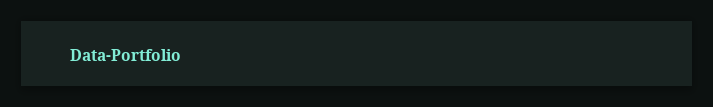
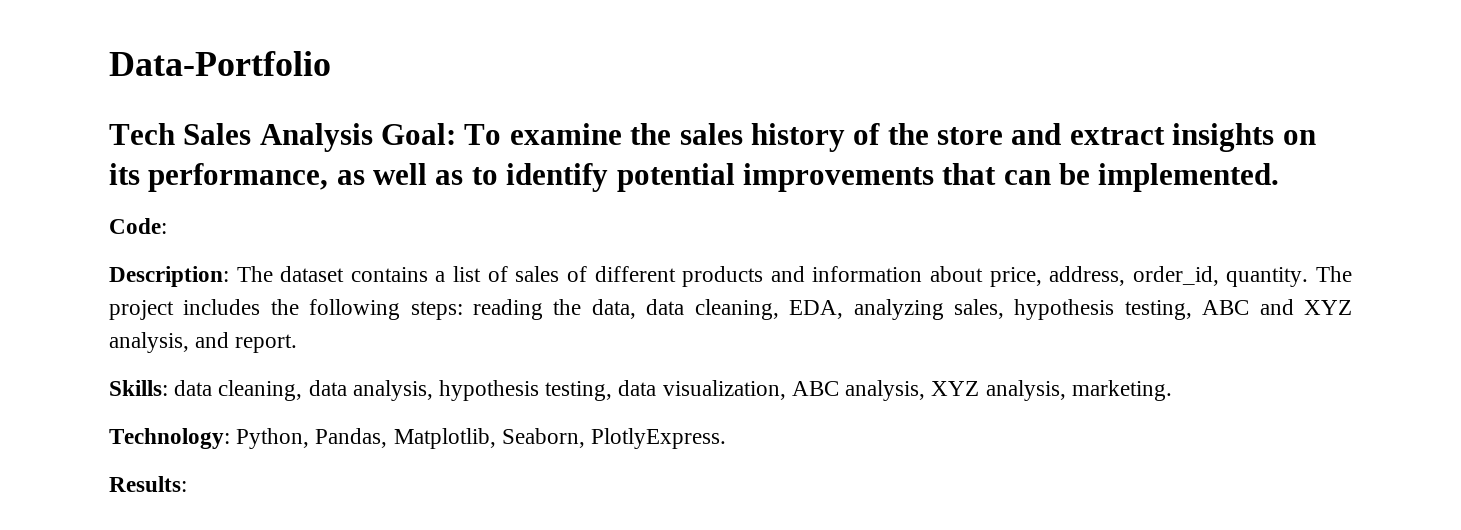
+ Tech Sales Analysis Goal: To examine the sales history of the store and extract insights on its performance, as well as to identify potential improvements that can be implemented.
+ Code:
+ Description: The dataset contains a list of sales of different products and information about price, address, order_id, quantity. The project includes the following steps: reading the data, data cleaning, EDA, analyzing sales, hypothesis testing, ABC and XYZ analysis, and report.
+ Skills: data cleaning, data analysis, hypothesis testing, data visualization, ABC analysis, XYZ analysis, marketing.
+ Technology: Python, Pandas, Matplotlib, Seaborn, PlotlyExpress.
+ Results:

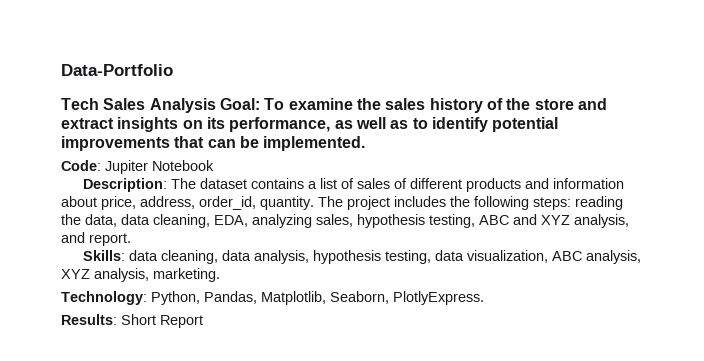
- Code:
+ Code: Jupiter Notebook
- Results:
+ Results: Short Report

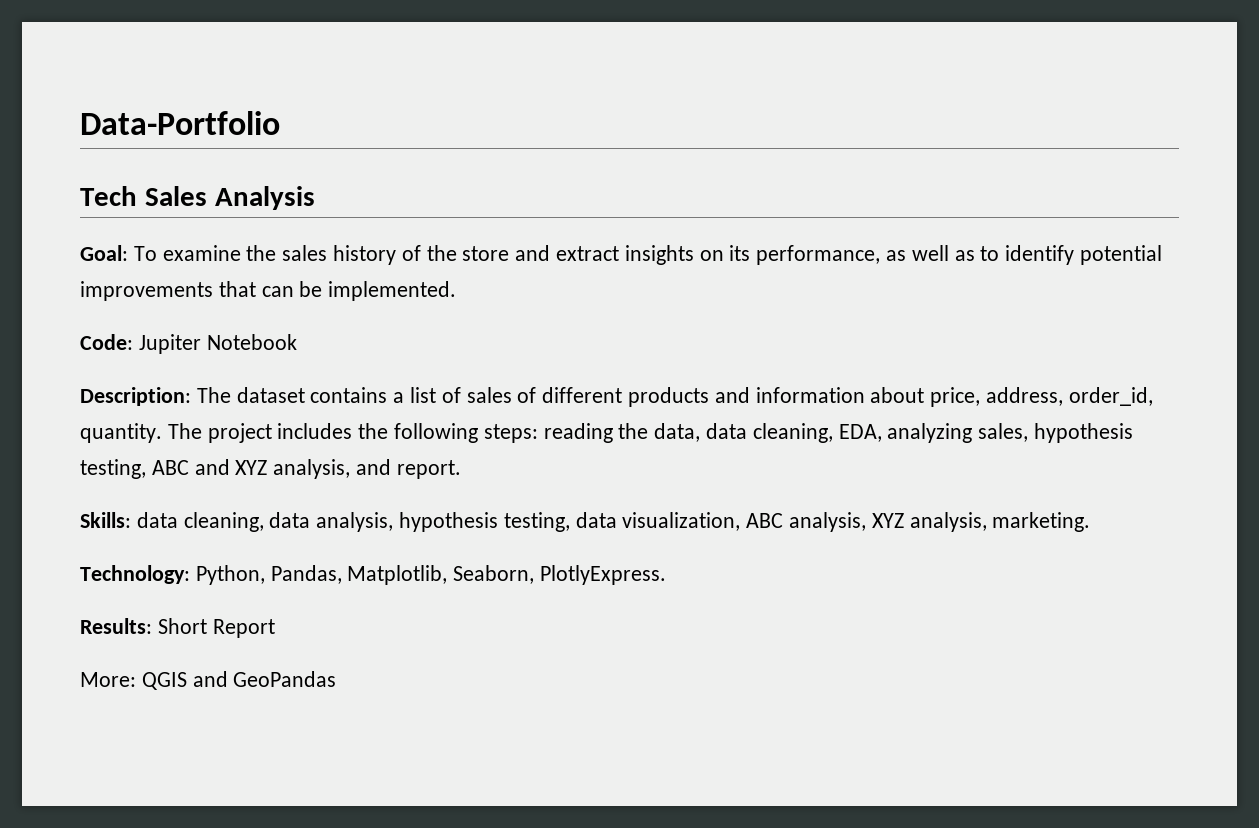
- Tech Sales Analysis Goal: To examine the sales history of the store and extract insights on its performance, as well as to identify potential improvements that can be implemented.
+ Tech Sales Analysis
+ Goal: To examine the sales history of the store and extract insights on its performance, as well as to identify potential improvements that can be implemented.
+ More: QGIS and GeoPandas

